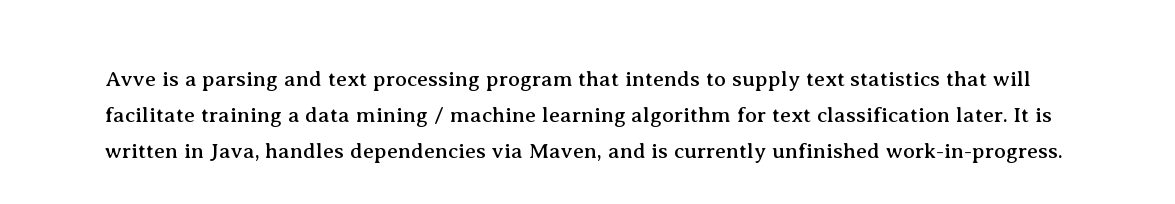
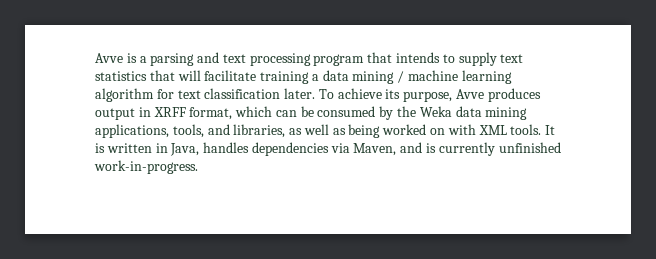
+ To achieve its purpose, Avve produces output in XRFF format, which can be consumed by the Weka data mining applications, tools, and libraries, as well as being worked on with XML tools.

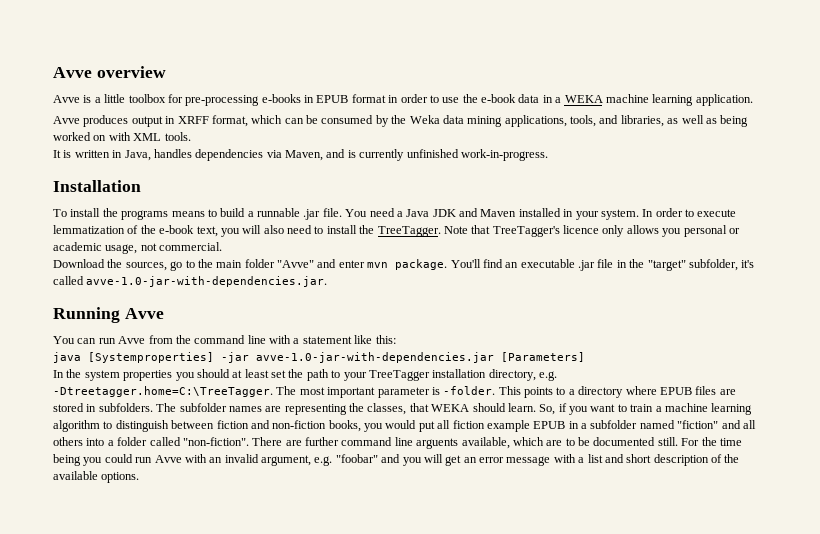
- Avve is a parsing and text processing program that intends to supply text statistics that will facilitate training a data mining / machine learning algorithm for text classification later. To achieve its purpose, Avve produces output in XRFF format, which can be consumed by the Weka data mining applications, tools, and libraries, as well as being worked on with XML tools. It is written in Java, handles dependencies via Maven, and is currently unfinished work-in-progress.
+ Avve overview
+ Avve is a little toolbox for pre-processing e-books in EPUB format in order to use the e-book data in a WEKA machine learning application.
+ Avve produces output in XRFF format, which can be consumed by the Weka data mining applications, tools, and libraries, as well as being worked on with XML tools.
+ It is written in Java, handles dependencies via Maven, and is currently unfinished work-in-progress.
+ Installation
+ To install the programs means to build a runnable .jar file. You need a Java JDK and Maven installed in your system. In order to execute lemmatization of the e-book text, you will also need to install the TreeTagger. Note that TreeTagger's licence only allows you personal or academic usage, not commercial.
+ Download the sources, go to the main folder "Avve" and enter mvn package. You'll find an executable .jar file in the "target" subfolder, it's called avve-1.0-jar-with-dependencies.jar.
+ Running Avve
+ You can run Avve from the command line with a statement like this:
+ java [Systemproperties] -jar avve-1.0-jar-with-dependencies.jar [Parameters]
+ In the system properties you should at least set the path to your TreeTagger installation directory, e.g. -Dtreetagger.home=C:\TreeTagger. The most important parameter is -folder. This points to a directory where EPUB files are stored in subfolders. The subfolder names are representing the classes, that WEKA should learn. So, if you want to train a machine learning algorithm to distinguish between fiction and non-fiction books, you would put all fiction example EPUB in a subfolder named "fiction" and all others into a folder called "non-fiction". There are further command line arguents available, which are to be documented still. For the time being you could run Avve with an invalid argument, e.g. "foobar" and you will get an error message with a list and short description of the available options.

